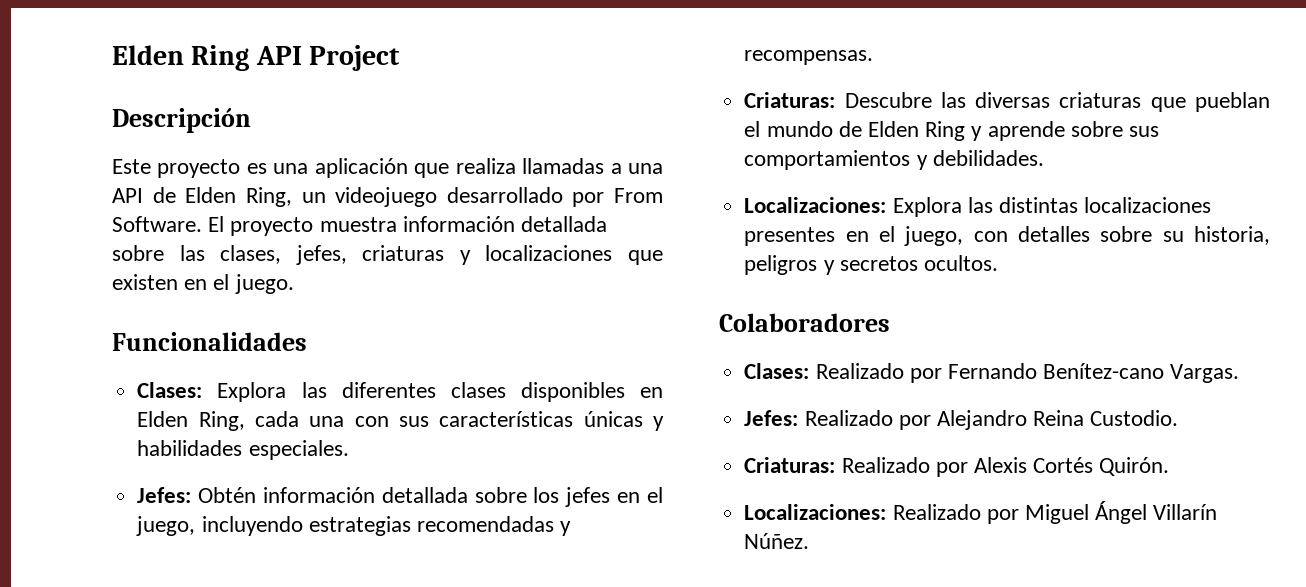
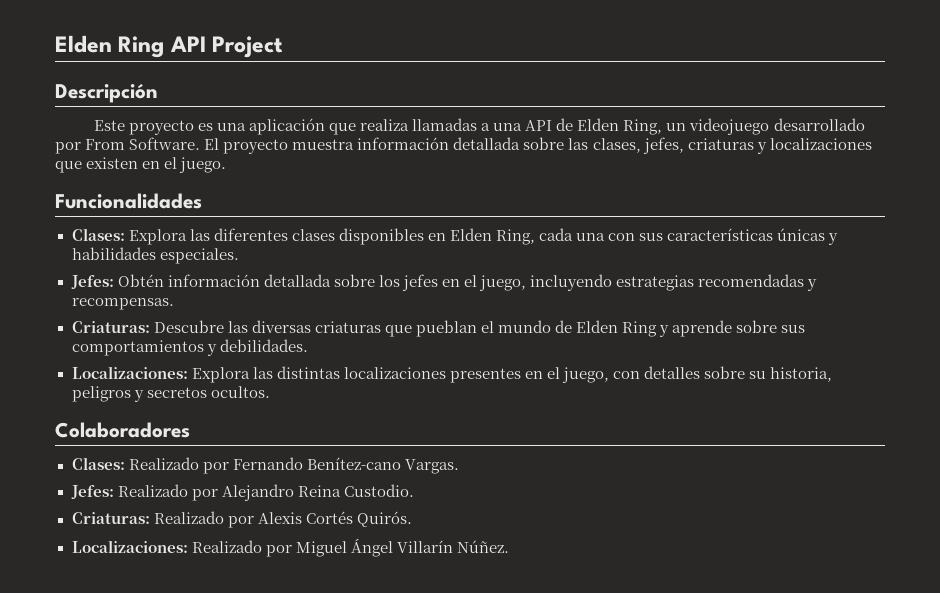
- Criaturas: Realizado por Alexis Cortés Quirón.
+ Criaturas: Realizado por Alexis Cortés Quirós.

